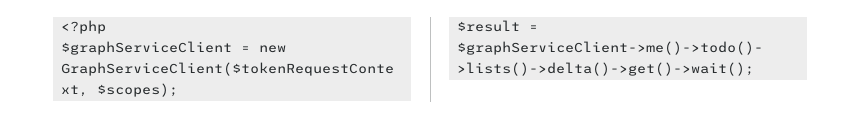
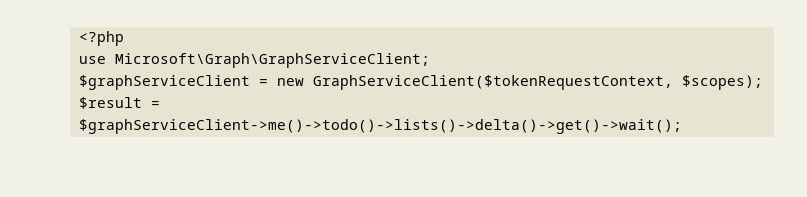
+ use Microsoft\Graph\GraphServiceClient;

